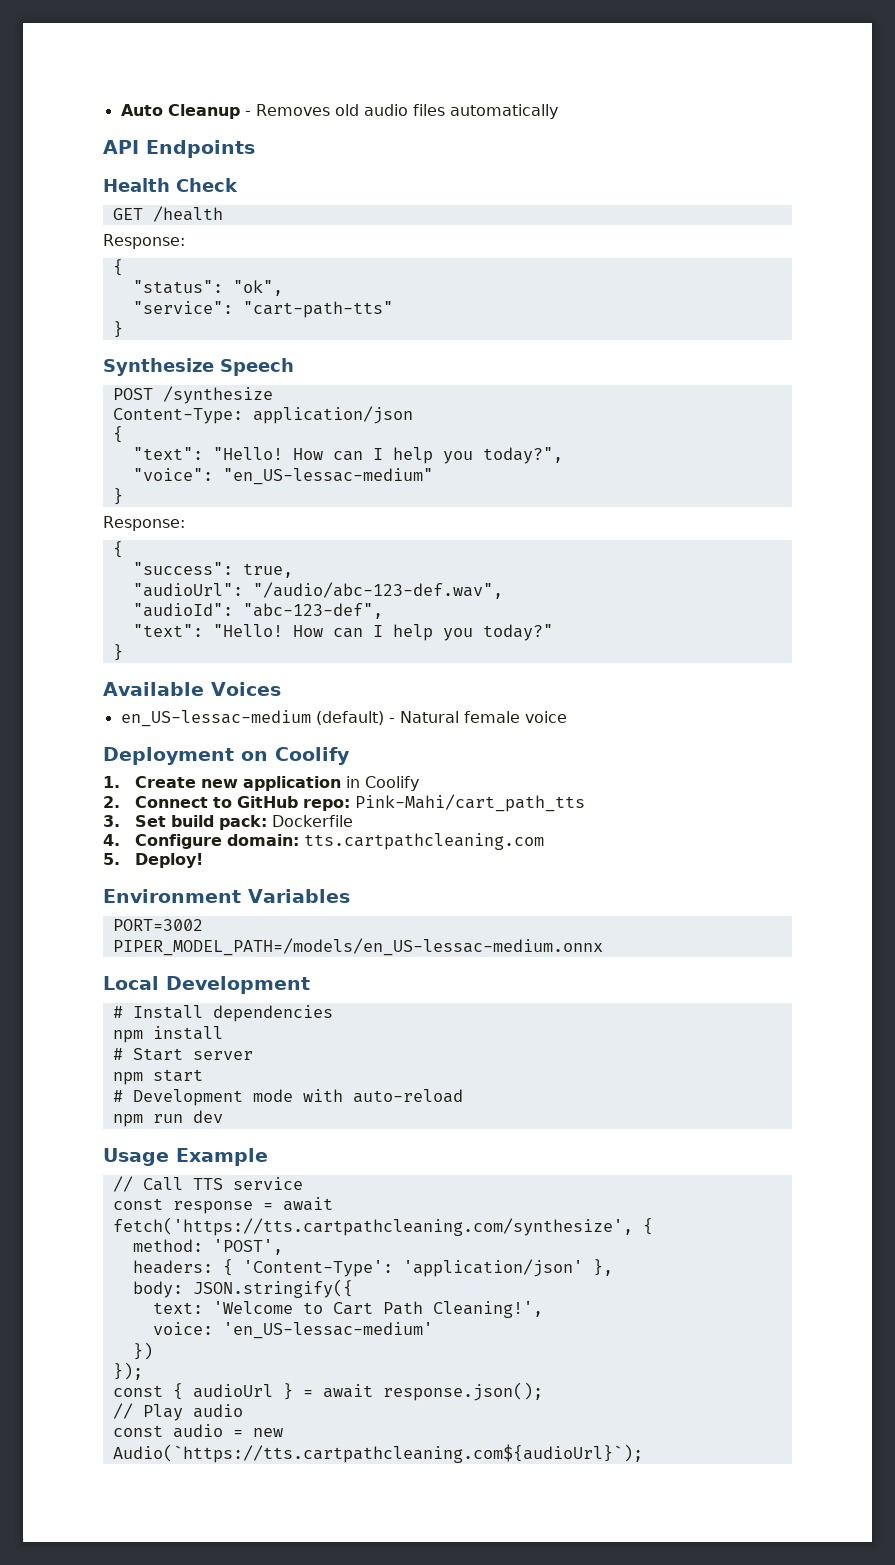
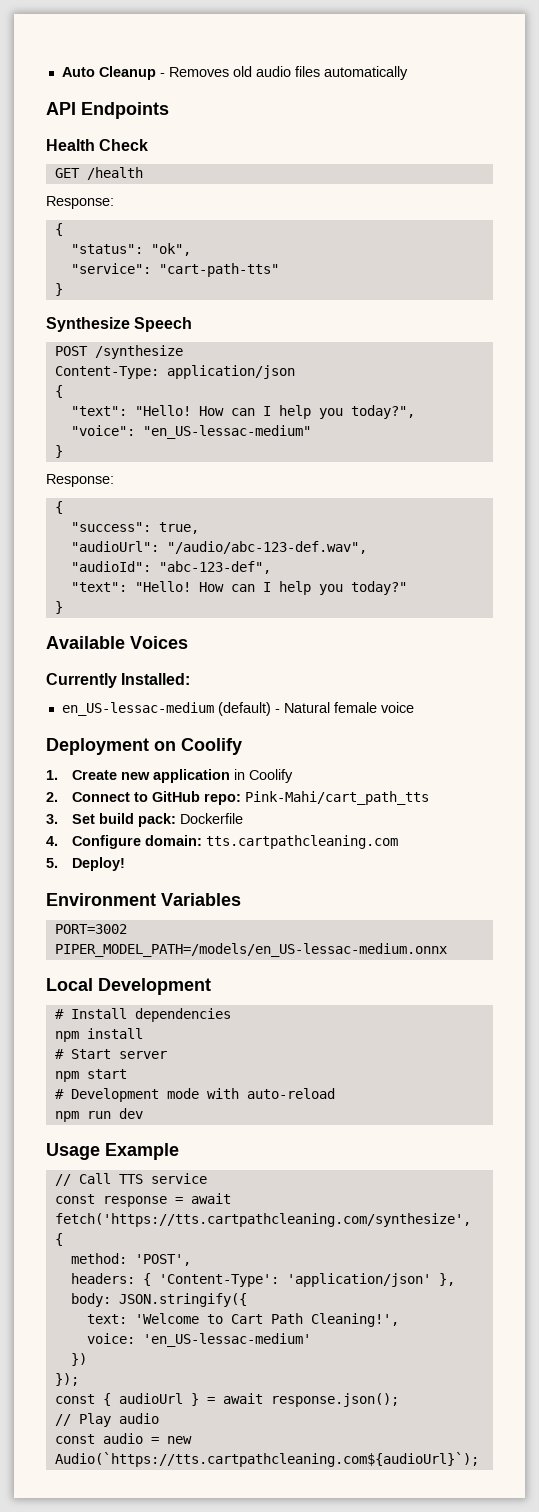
+ Currently Installed:

